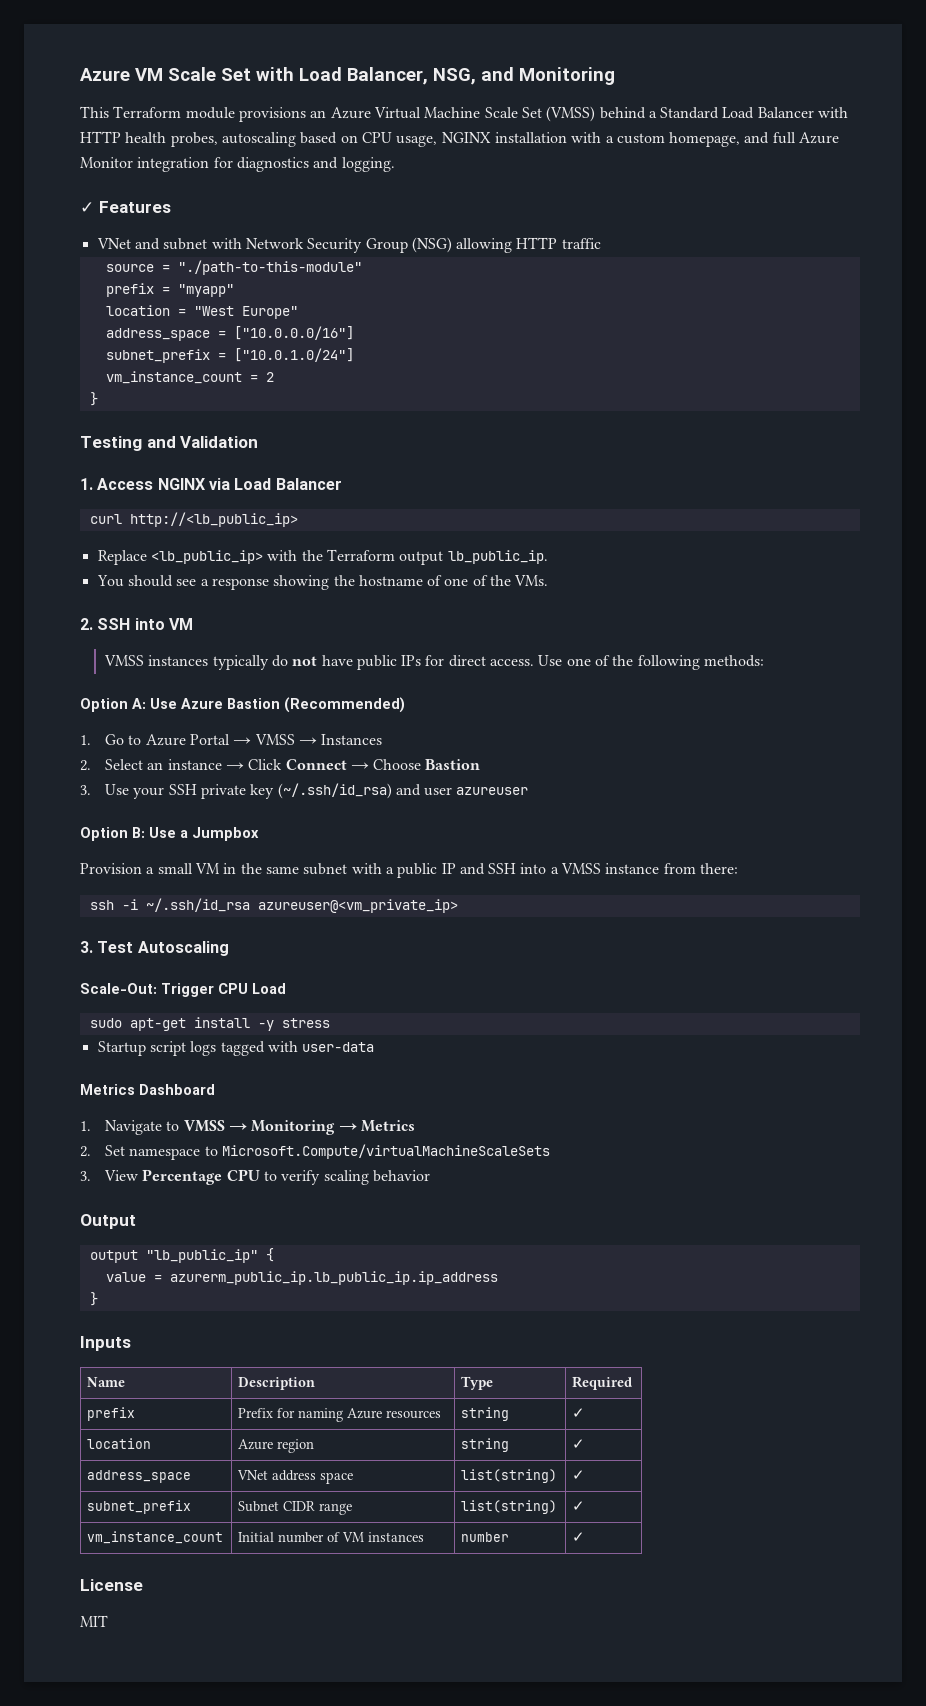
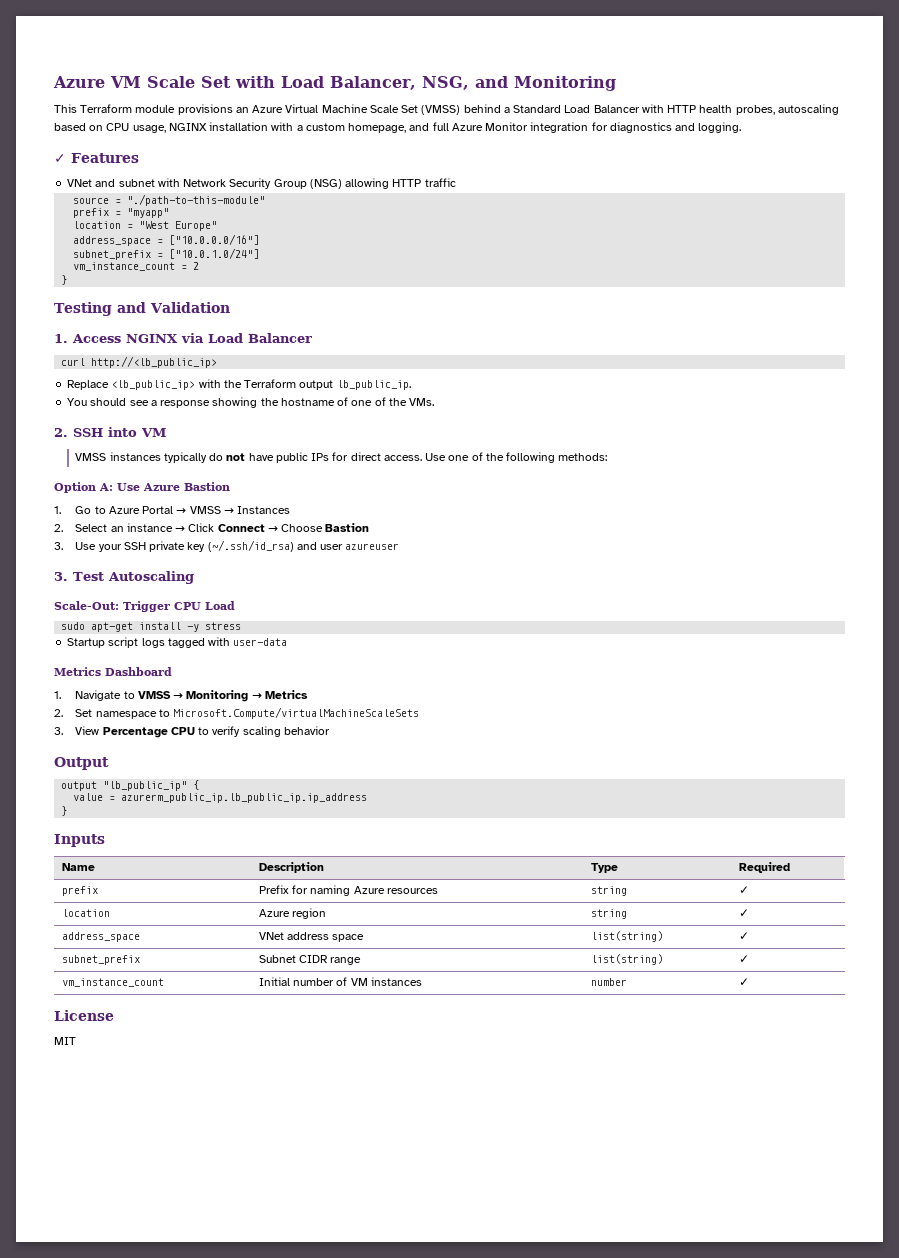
- Option A: Use Azure Bastion (Recommended)
+ Option A: Use Azure Bastion
- Option B: Use a Jumpbox
- Provision a small VM in the same subnet with a public IP and SSH into a VMSS instance from there:
- ssh -i ~/.ssh/id_rsa azureuser@<vm_private_ip>

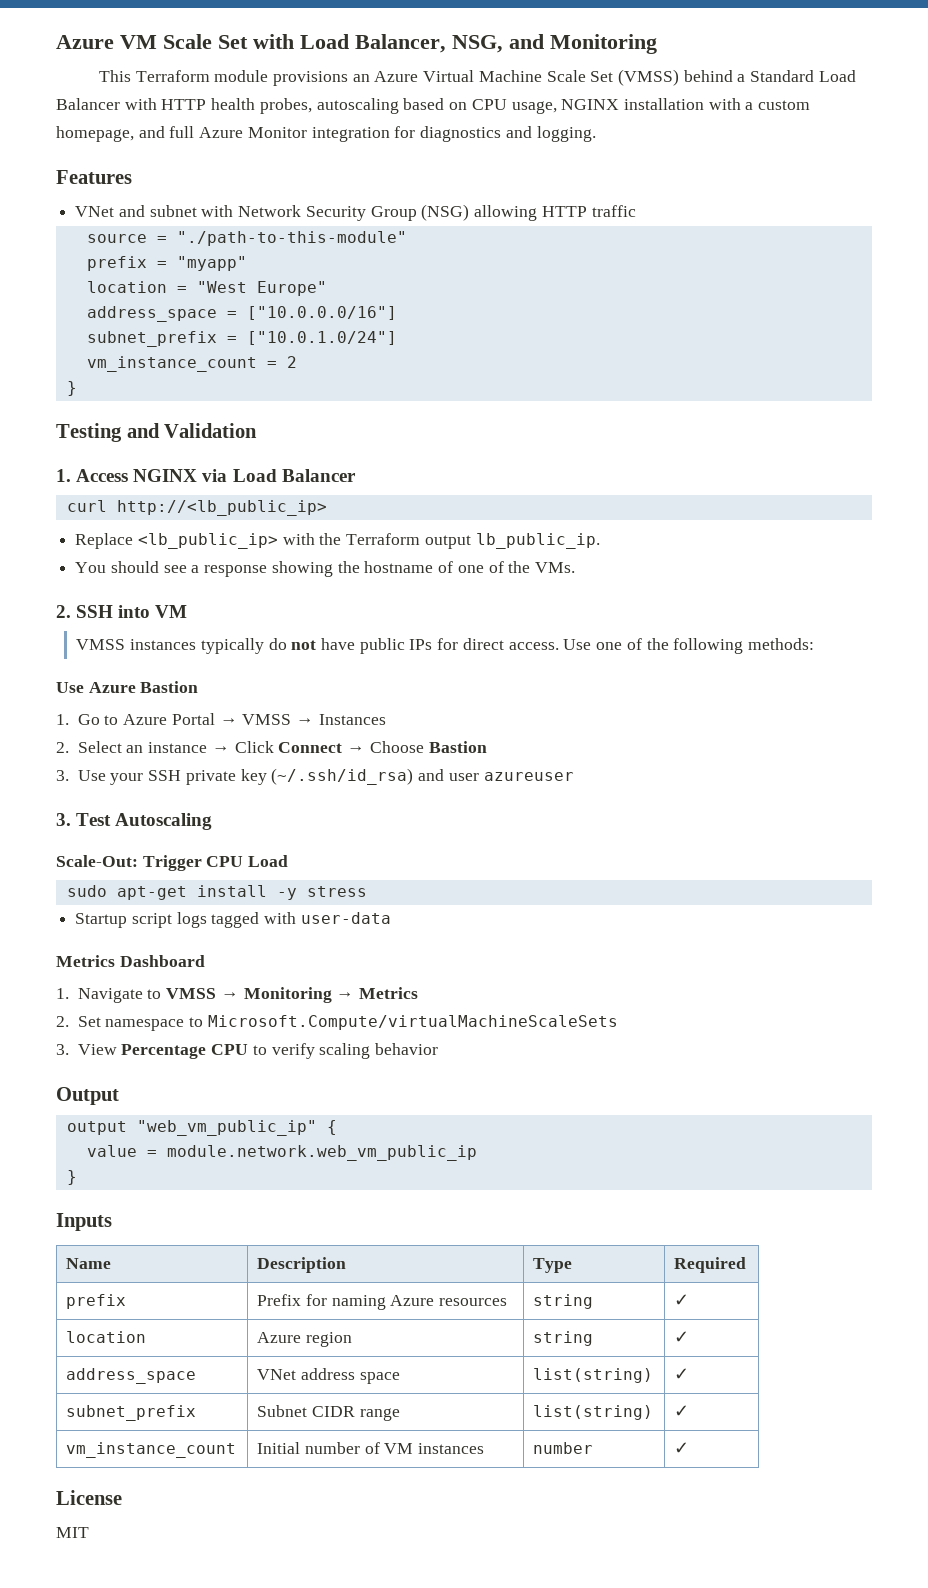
- ✓ Features
+ Features
- Option A: Use Azure Bastion
+ Use Azure Bastion
- output "lb_public_ip" {
+ output "web_vm_public_ip" {
- value = azurerm_public_ip.lb_public_ip.ip_address
+ value = module.network.web_vm_public_ip

